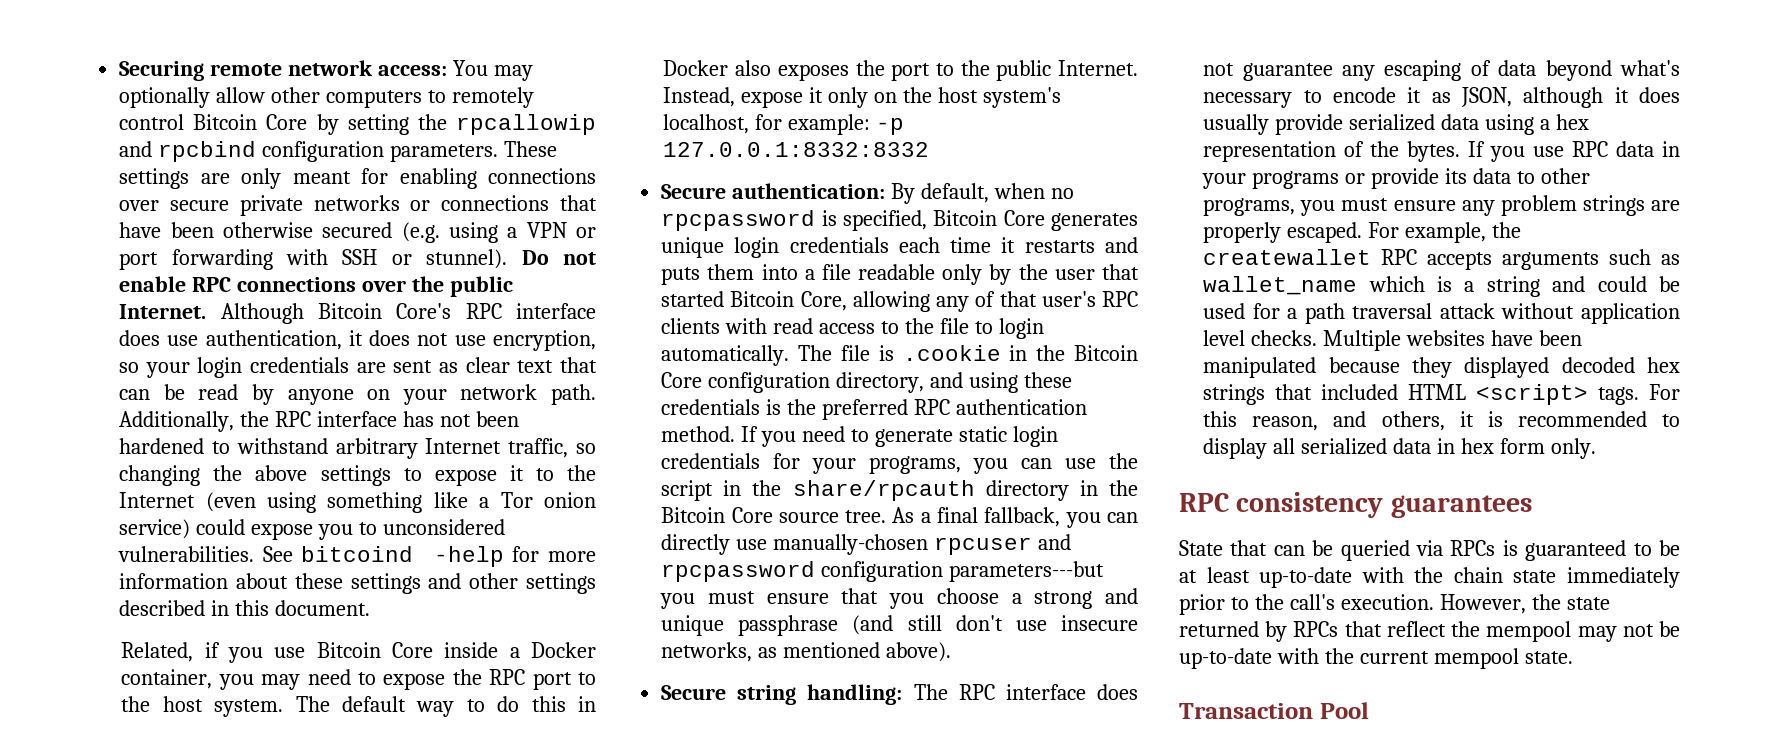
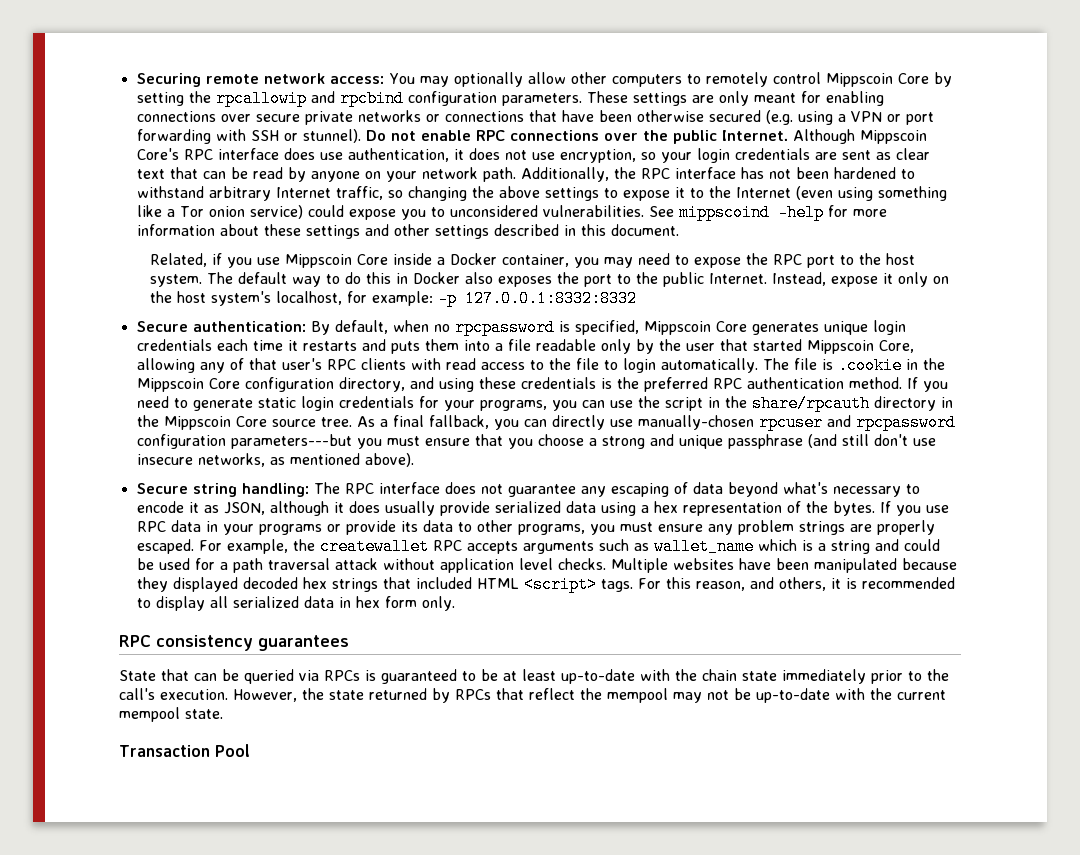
- Securing remote network access: You may optionally allow other computers to remotely control Bitcoin Core by setting the rpcallowip and rpcbind configuration parameters.
+ Securing remote network access: You may optionally allow other computers to remotely control Mippscoin Core by setting the rpcallowip and rpcbind configuration parameters.
- Although Bitcoin Core's RPC interface does use authentication, it does not use encryption, so your login credentials are sent as clear text that can be read by anyone on your network path.
+ Although Mippscoin Core's RPC interface does use authentication, it does not use encryption, so your login credentials are sent as clear text that can be read by anyone on your network path.
- See bitcoind -help for more information about these settings and other settings described in this document.
+ See mippscoind -help for more information about these settings and other settings described in this document.
- Related, if you use Bitcoin Core inside a Docker container, you may need to expose the RPC port to the host system.
+ Related, if you use Mippscoin Core inside a Docker container, you may need to expose the RPC port to the host system.
- Secure authentication: By default, when no rpcpassword is specified, Bitcoin Core generates unique login credentials each time it restarts and puts them into a file readable only by the user that started Bitcoin Core, allowing any of that user's RPC clients with read access to the file to login automatically.
+ Secure authentication: By default, when no rpcpassword is specified, Mippscoin Core generates unique login credentials each time it restarts and puts them into a file readable only by the user that started Mippscoin Core, allowing any of that user's RPC clients with read access to the file to login automatically.
- The file is .cookie in the Bitcoin Core configuration directory, and using these credentials is the preferred RPC authentication method.
+ The file is .cookie in the Mippscoin Core configuration directory, and using these credentials is the preferred RPC authentication method.
- If you need to generate static login credentials for your programs, you can use the script in the share/rpcauth directory in the Bitcoin Core source tree.
+ If you need to generate static login credentials for your programs, you can use the script in the share/rpcauth directory in the Mippscoin Core source tree.

